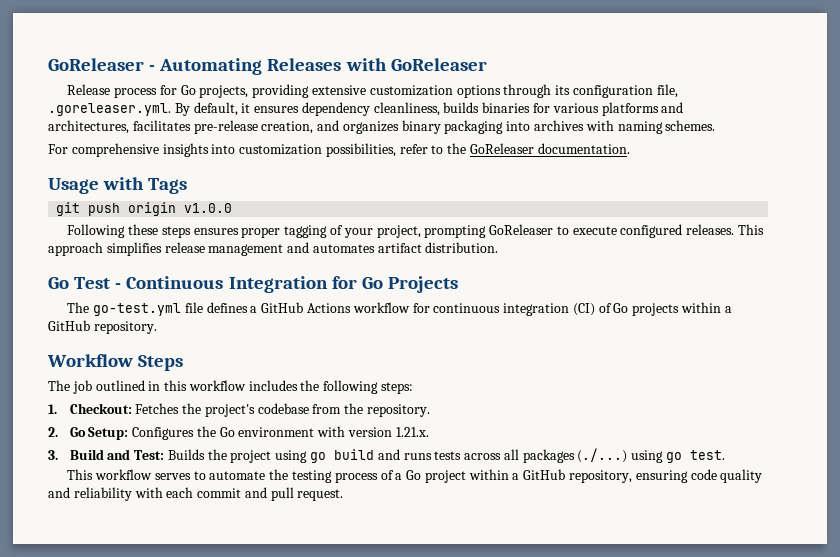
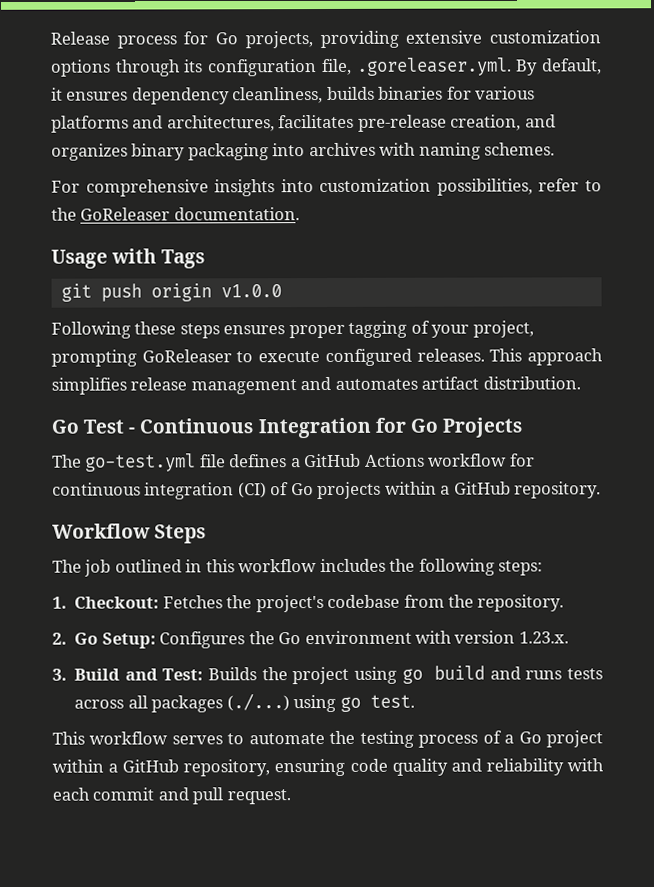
- GoReleaser - Automating Releases with GoReleaser
- 2. Go Setup: Configures the Go environment with version 1.21.x.
+ 2. Go Setup: Configures the Go environment with version 1.23.x.

